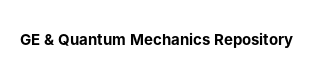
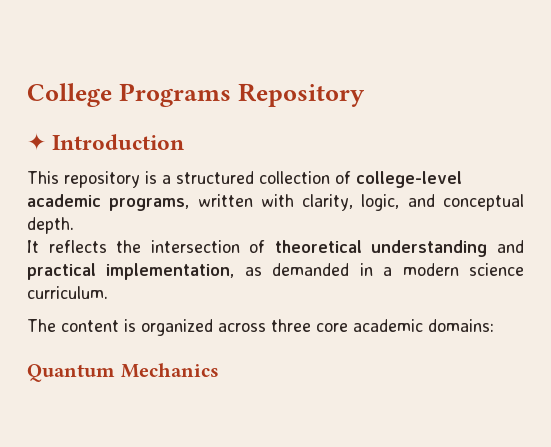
- GE & Quantum Mechanics Repository
+ College Programs Repository
+ ✦ Introduction
+ This repository is a structured collection of college-level academic programs, written with clarity, logic, and conceptual depth.
+ It reflects the intersection of theoretical understanding and practical implementation, as demanded in a modern science curriculum.
+ The content is organized across three core academic domains:
+ Quantum Mechanics

